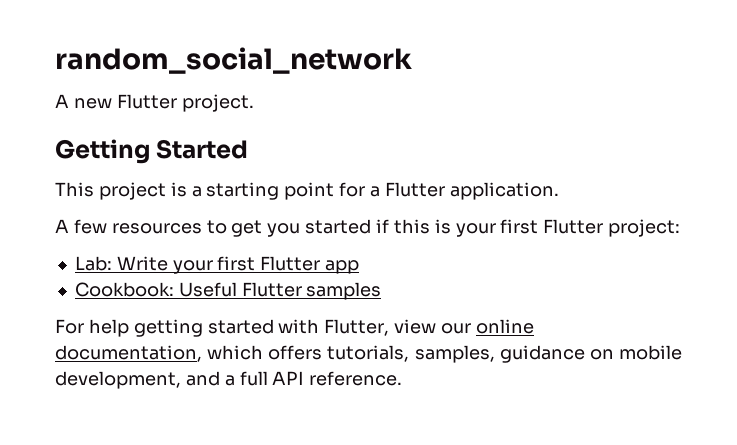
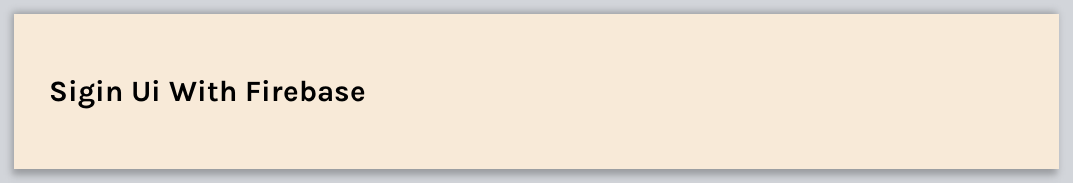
- random_social_network
- A new Flutter project.
- Getting Started
- This project is a starting point for a Flutter application.
- A few resources to get you started if this is your first Flutter project:
- Lab: Write your first Flutter app
- Cookbook: Useful Flutter samples
- For help getting started with Flutter, view our online documentation, which offers tutorials, samples, guidance on mobile development, and a full API reference.
+ Sigin Ui With Firebase

